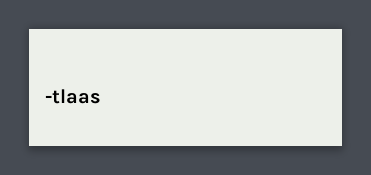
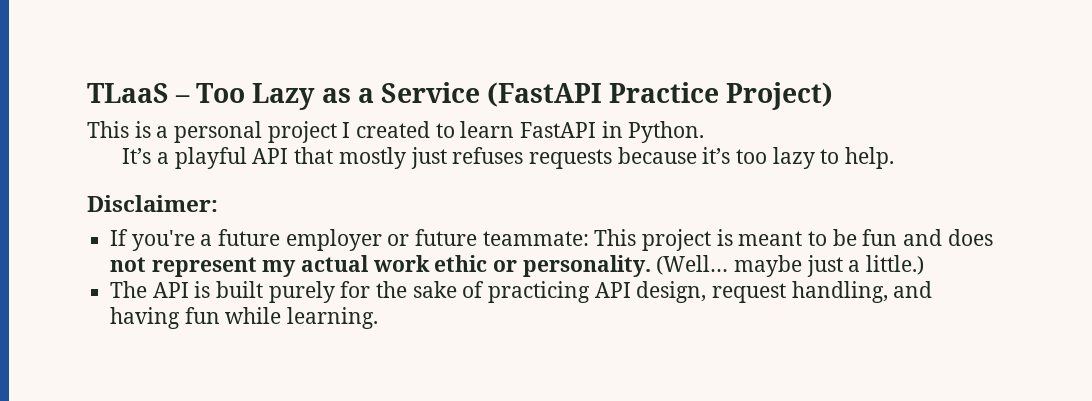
- -tlaas
+ TLaaS – Too Lazy as a Service (FastAPI Practice Project)
+ This is a personal project I created to learn FastAPI in Python.
+ It’s a playful API that mostly just refuses requests because it’s too lazy to help.
+ Disclaimer:
+ If you're a future employer or future teammate: This project is meant to be fun and does not represent my actual work ethic or personality. (Well… maybe just a little.)
+ The API is built purely for the sake of practicing API design, request handling, and having fun while learning.

